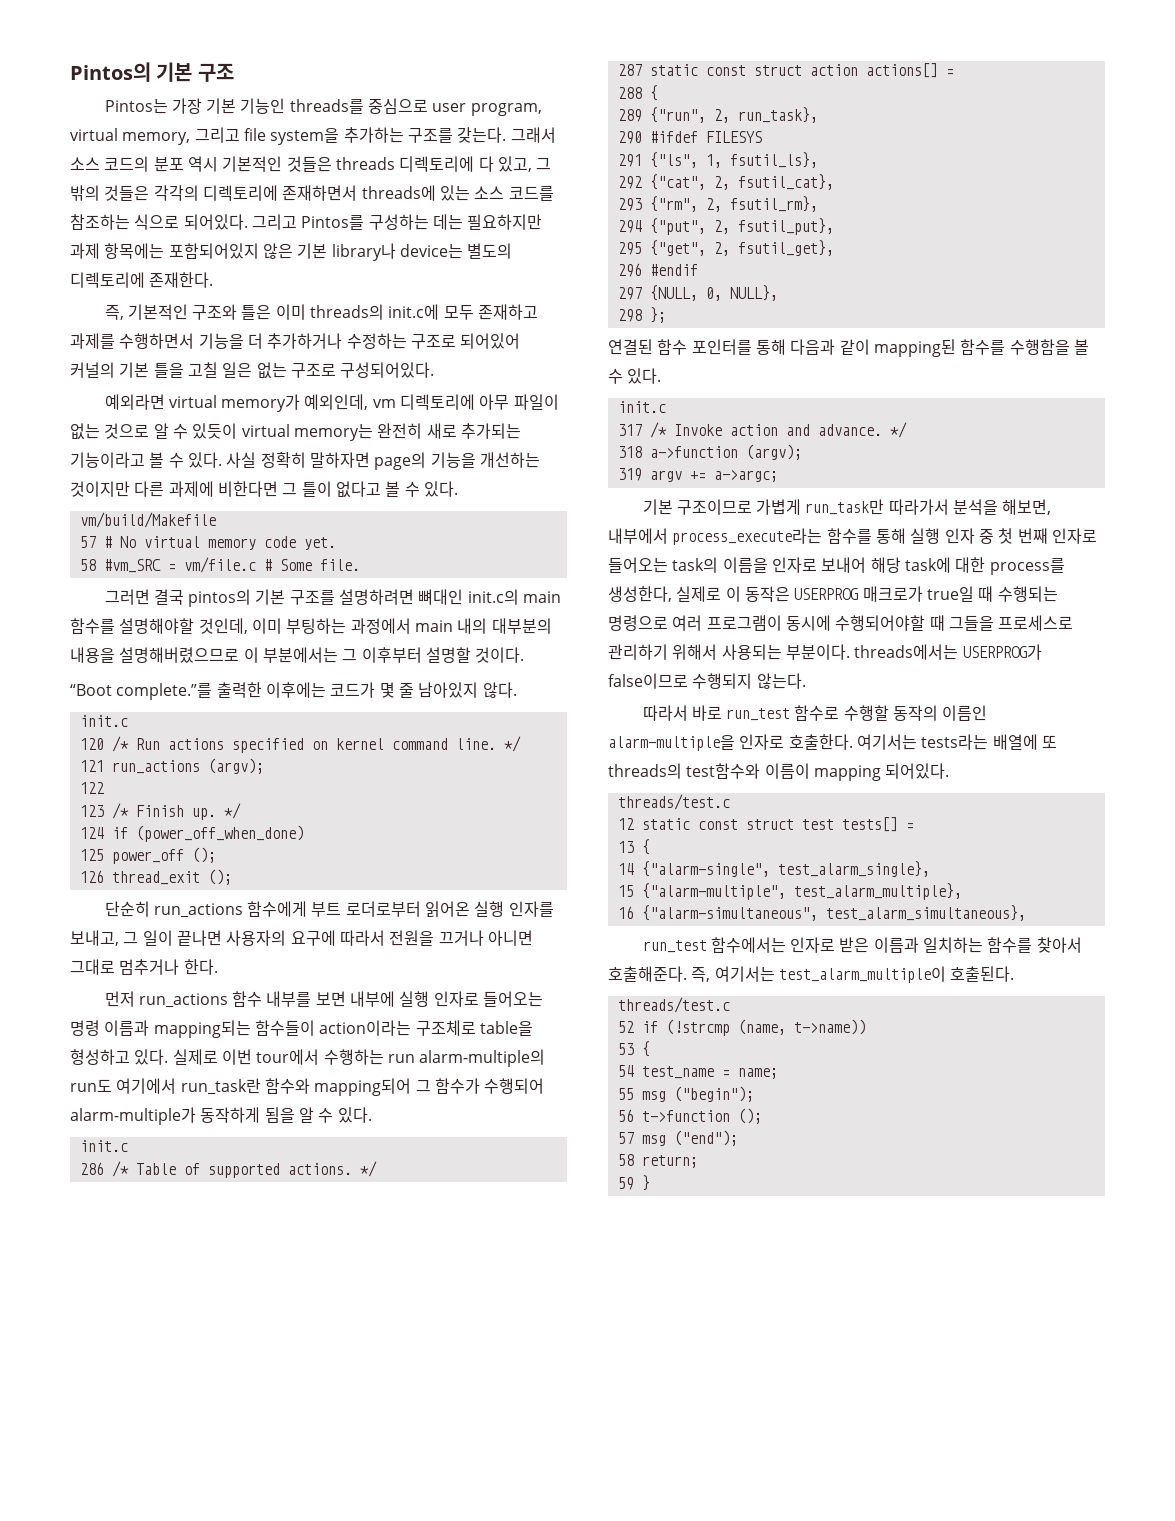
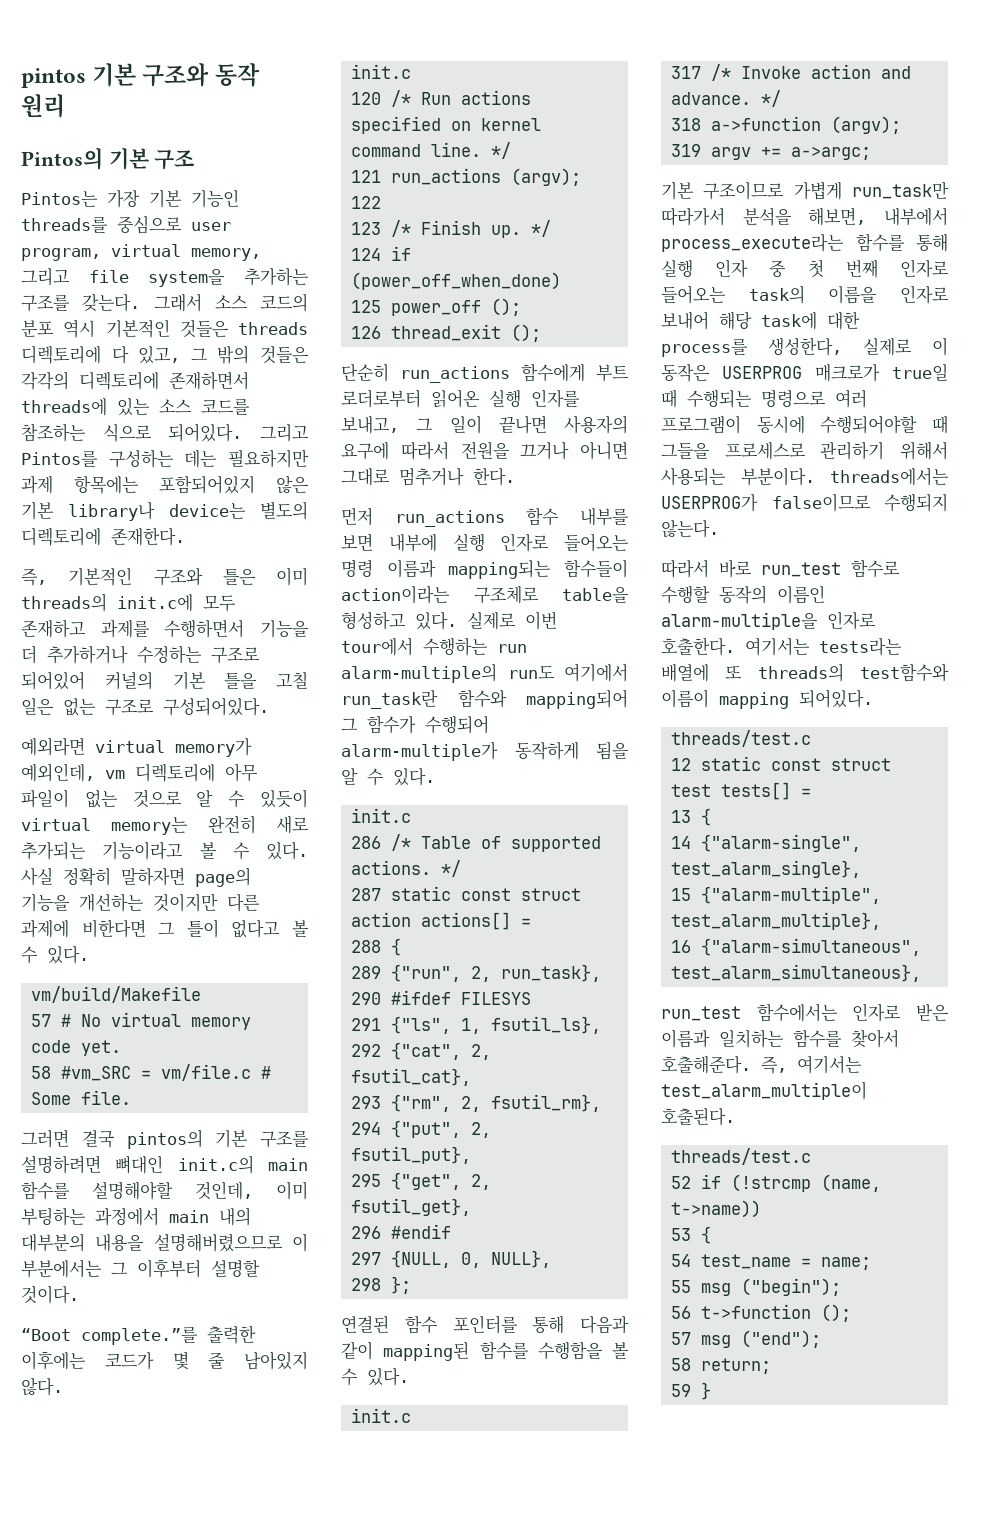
+ pintos 기본 구조와 동작 원리

